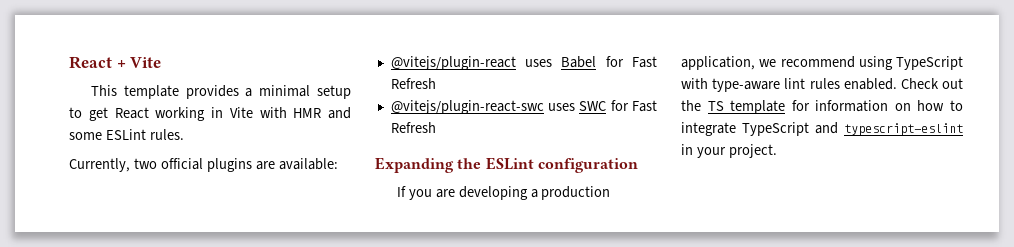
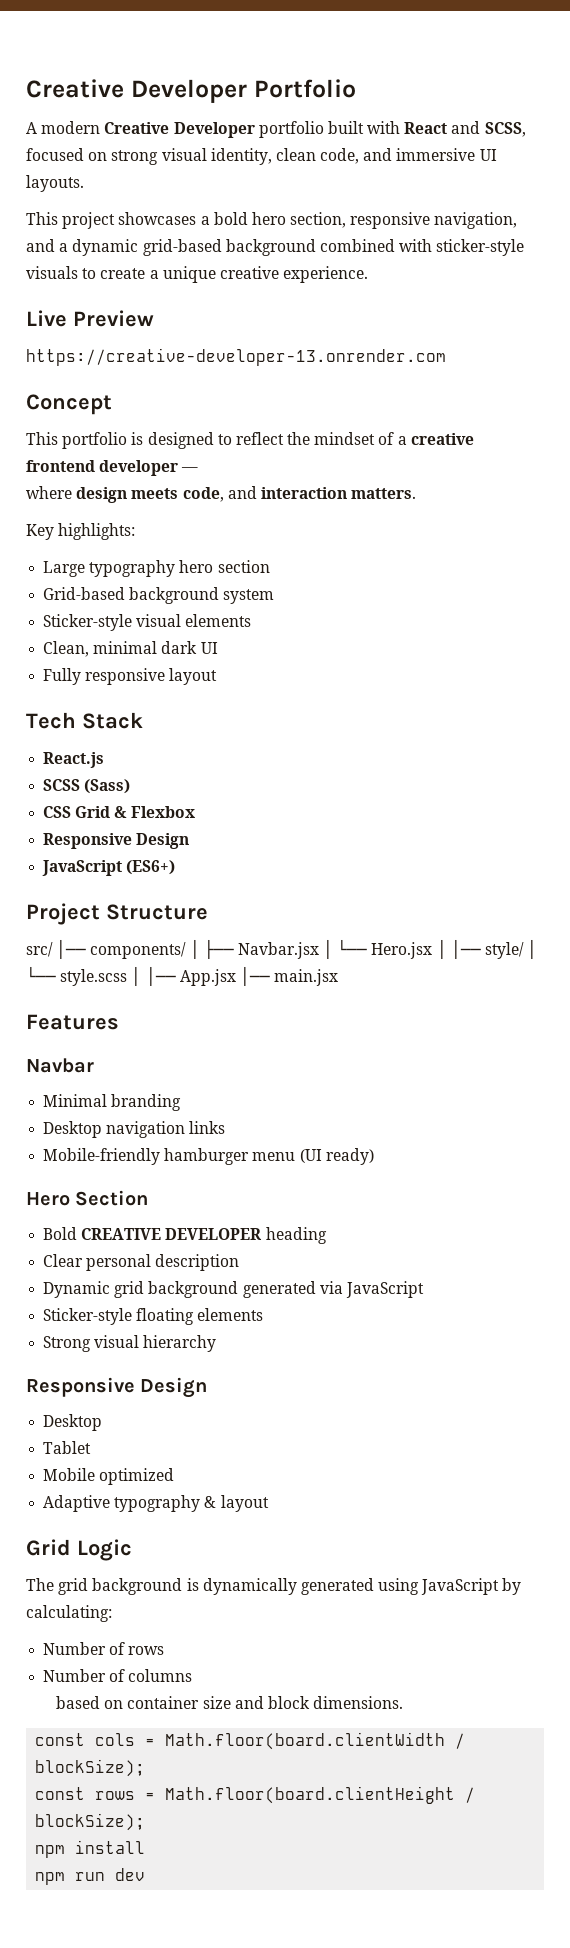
- React + Vite
- This template provides a minimal setup to get React working in Vite with HMR and some ESLint rules.
- Currently, two official plugins are available:
- @vitejs/plugin-react uses Babel for Fast Refresh
- @vitejs/plugin-react-swc uses SWC for Fast Refresh
- Expanding the ESLint configuration
- If you are developing a production application, we recommend using TypeScript with type-aware lint rules enabled. Check out the TS template for information on how to integrate TypeScript and typescript-eslint in your project.
+ Creative Developer Portfolio
+ A modern Creative Developer portfolio built with React and SCSS, focused on strong visual identity, clean code, and immersive UI layouts.
+ This project showcases a bold hero section, responsive navigation, and a dynamic grid-based background combined with sticker-style visuals to create a unique creative experience.
+ Live Preview
+ https://creative-developer-13.onrender.com
+ Concept
+ This portfolio is designed to reflect the mindset of a creative frontend developer —
+ where design meets code, and interaction matters.
+ Key highlights:
+ Large typography hero section
+ Grid-based background system
+ Sticker-style visual elements
+ Clean, minimal dark UI
+ Fully responsive layout
+ Tech Stack
+ React.js
+ SCSS (Sass)
+ CSS Grid & Flexbox
+ Responsive Design
+ JavaScript (ES6+)
+ Project Structure
+ src/ │── components/ │ ├── Navbar.jsx │ └── Hero.jsx │ │── style/ │ └── style.scss │ │── App.jsx │── main.jsx
+ Features
+ Navbar
+ Minimal branding
+ Desktop navigation links
+ Mobile-friendly hamburger menu (UI ready)
+ Hero Section
+ Bold CREATIVE DEVELOPER heading
+ Clear personal description
+ Dynamic grid background generated via JavaScript
+ Sticker-style floating elements
+ Strong visual hierarchy
+ Responsive Design
+ Desktop
+ Tablet
+ Mobile optimized
+ Adaptive typography & layout
+ Grid Logic
+ The grid background is dynamically generated using JavaScript by calculating:
+ Number of rows
+ Number of columns
+ based on container size and block dimensions.
+ const cols = Math.floor(board.clientWidth / blockSize);
+ const rows = Math.floor(board.clientHeight / blockSize);
+ npm install
+ npm run dev

